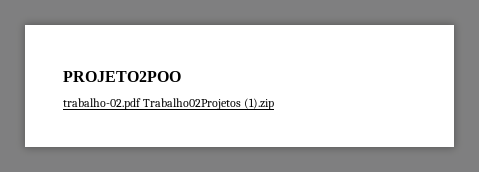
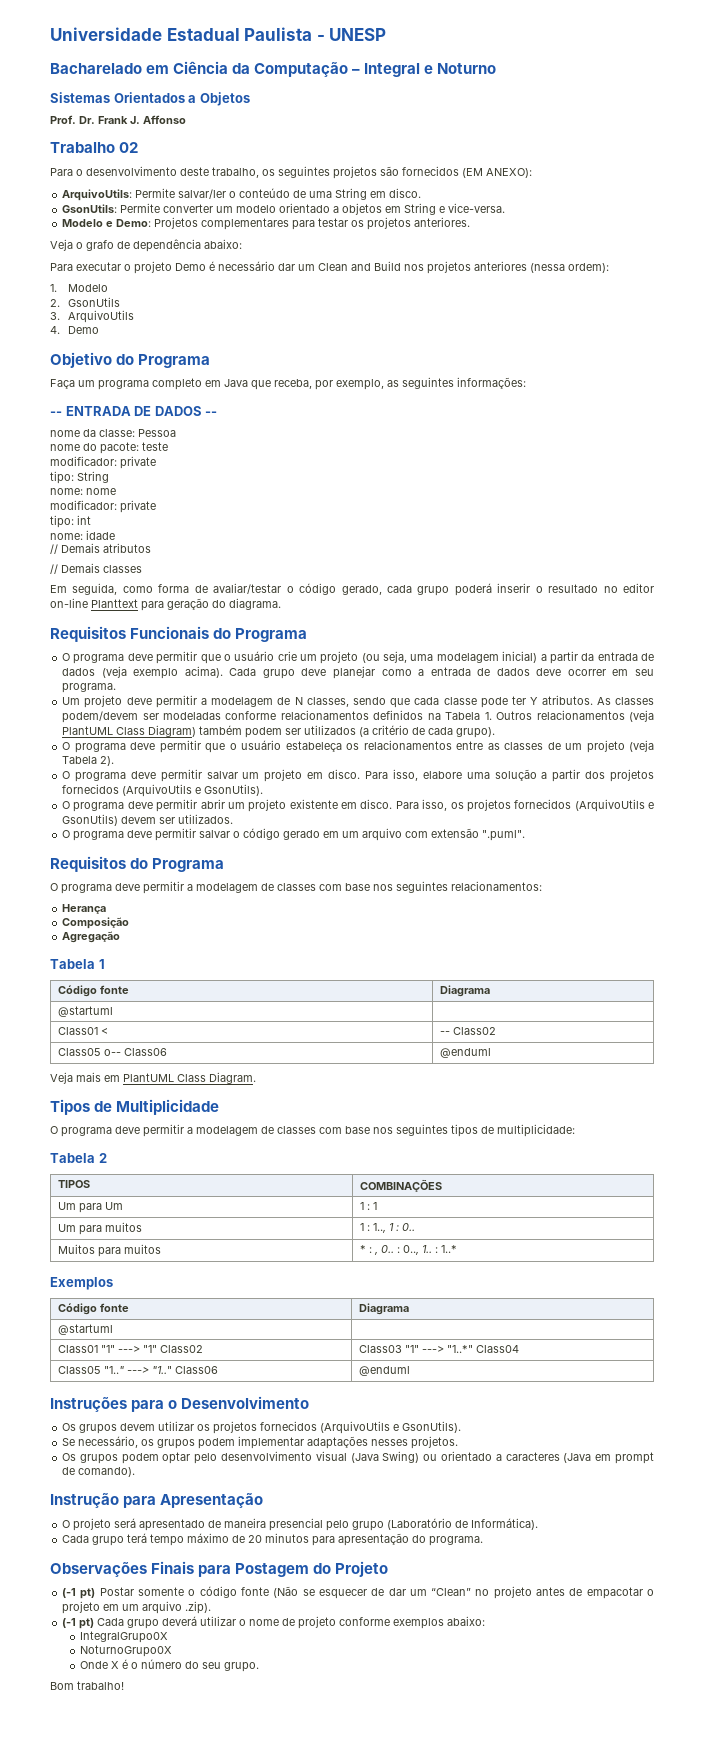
- PROJETO2POO
- trabalho-02.pdf Trabalho02Projetos (1).zip
+ Universidade Estadual Paulista - UNESP
+ Bacharelado em Ciência da Computação – Integral e Noturno
+ Sistemas Orientados a Objetos
+ Prof. Dr. Frank J. Affonso
+ Trabalho 02
+ Para o desenvolvimento deste trabalho, os seguintes projetos são fornecidos (EM ANEXO):
+ ArquivoUtils: Permite salvar/ler o conteúdo de uma String em disco.
+ GsonUtils: Permite converter um modelo orientado a objetos em String e vice-versa.
+ Modelo e Demo: Projetos complementares para testar os projetos anteriores.
+ Veja o grafo de dependência abaixo:
+ Para executar o projeto Demo é necessário dar um Clean and Build nos projetos anteriores (nessa ordem):
+ 1. Modelo
+ 2. GsonUtils
+ 3. ArquivoUtils
+ 4. Demo
+ Objetivo do Programa
+ Faça um programa completo em Java que receba, por exemplo, as seguintes informações:
+ -- ENTRADA DE DADOS --
+ nome da classe: Pessoa
+ nome do pacote: teste
+ modificador: private
+ tipo: String
+ nome: nome
+ modificador: private
+ tipo: int
+ nome: idade
+ // Demais atributos
+ // Demais classes
+ Em seguida, como forma de avaliar/testar o código gerado, cada grupo poderá inserir o resultado no editor on-line Planttext para geração do diagrama.
+ Requisitos Funcionais do Programa
+ O programa deve permitir que o usuário crie um projeto (ou seja, uma modelagem inicial) a partir da entrada de dados (veja exemplo acima). Cada grupo deve planejar como a entrada de dados deve ocorrer em seu programa.
+ Um projeto deve permitir a modelagem de N classes, sendo que cada classe pode ter Y atributos. As classes podem/devem ser modeladas conforme relacionamentos definidos na Tabela 1. Outros relacionamentos (veja PlantUML Class Diagram) também podem ser utilizados (a critério de cada grupo).
+ O programa deve permitir que o usuário estabeleça os relacionamentos entre as classes de um projeto (veja Tabela 2).
+ O programa deve permitir salvar um projeto em disco. Para isso, elabore uma solução a partir dos projetos fornecidos (ArquivoUtils e GsonUtils).
+ O programa deve permitir abrir um projeto existente em disco. Para isso, os projetos fornecidos (ArquivoUtils e GsonUtils) devem ser utilizados.
+ O programa deve permitir salvar o código gerado em um arquivo com extensão ".puml".
+ Requisitos do Programa
+ O programa deve permitir a modelagem de classes com base nos seguintes relacionamentos:
+ Herança
+ Composição
+ Agregação
+ Tabela 1
+ Código fonte | Diagrama
+ @startuml |
+ Class01 < | -- Class02
+ Class05 o-- Class06 | @enduml
+ Veja mais em PlantUML Class Diagram.
+ Tipos de Multiplicidade
+ O programa deve permitir a modelagem de classes com base nos seguintes tipos de multiplicidade:
+ Tabela 2
+ TIPOS | COMBINAÇÕES
+ Um para Um | 1 : 1
+ Um para muitos | 1 : 1.., 1 : 0..
+ Muitos para muitos | * : , 0.. : 0.., 1.. : 1..*
+ Exemplos
+ Código fonte | Diagrama
+ @startuml |
+ Class01 "1" ---> "1" Class02 | Class03 "1" ---> "1..*" Class04
+ Class05 "1.." ---> "1.." Class06 | @enduml
+ Instruções para o Desenvolvimento
+ Os grupos devem utilizar os projetos fornecidos (ArquivoUtils e GsonUtils).
+ Se necessário, os grupos podem implementar adaptações nesses projetos.
+ Os grupos podem optar pelo desenvolvimento visual (Java Swing) ou orientado a caracteres (Java em prompt de comando).
+ Instrução para Apresentação
+ O projeto será apresentado de maneira presencial pelo grupo (Laboratório de Informática).
+ Cada grupo terá tempo máximo de 20 minutos para apresentação do programa.
+ Observações Finais para Postagem do Projeto
+ (-1 pt) Postar somente o código fonte (Não se esquecer de dar um “Clean” no projeto antes de empacotar o projeto em um arquivo .zip).
+ (-1 pt) Cada grupo deverá utilizar o nome de projeto conforme exemplos abaixo:
+ IntegralGrupo0X
+ NoturnoGrupo0X
+ Onde X é o número do seu grupo.
+ Bom trabalho!

